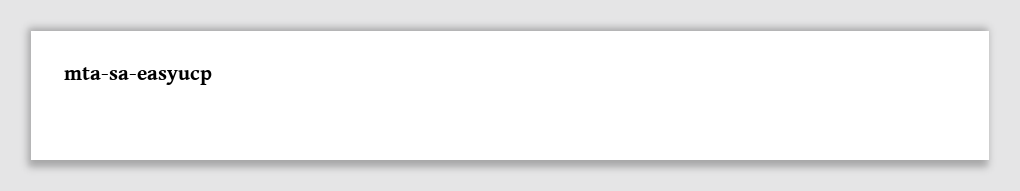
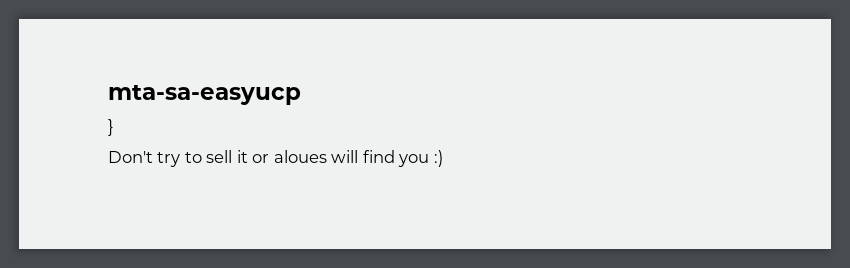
+ }
+ Don't try to sell it or aloues will find you :)

